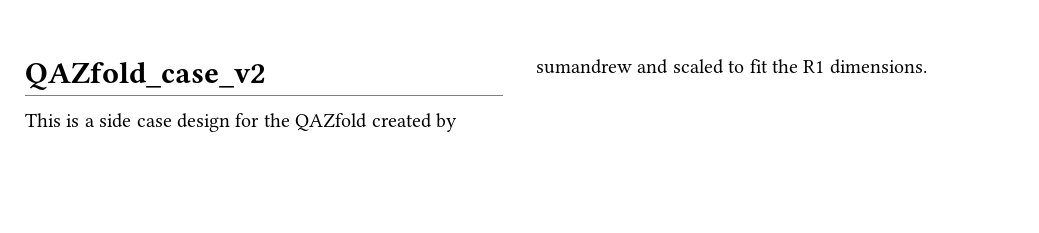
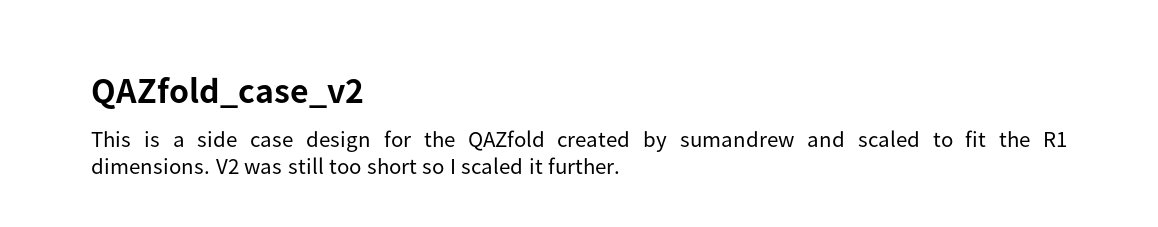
+ V2 was still too short so I scaled it further.

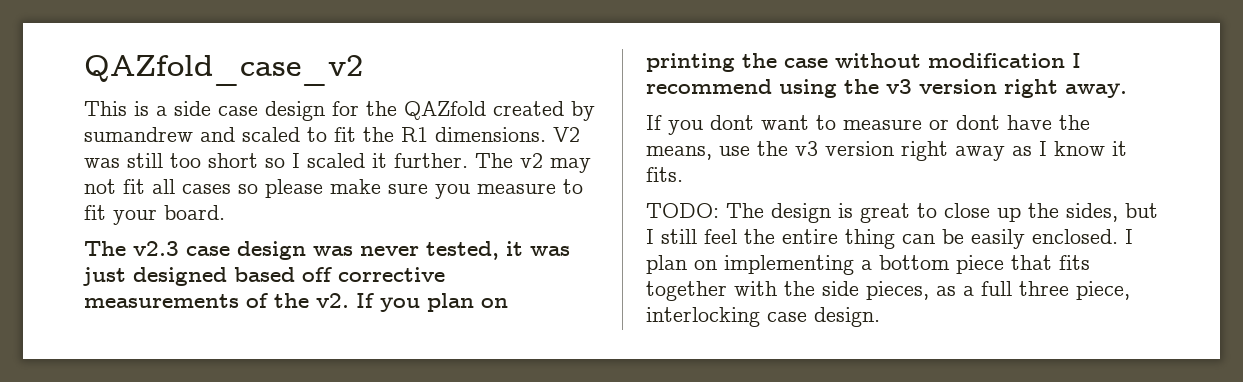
+ The v2 may not fit all cases so please make sure you measure to fit your board.
+ The v2.3 case design was never tested, it was just designed based off corrective measurements of the v2. If you plan on printing the case without modification I recommend using the v3 version right away.
+ If you dont want to measure or dont have the means, use the v3 version right away as I know it fits.
+ TODO: The design is great to close up the sides, but I still feel the entire thing can be easily enclosed. I plan on implementing a bottom piece that fits together with the side pieces, as a full three piece, interlocking case design.

